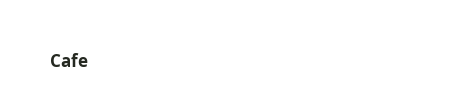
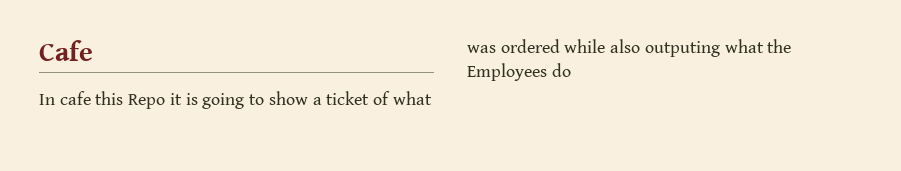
+ In cafe this Repo it is going to show a ticket of what was ordered while also outputing what the Employees do

